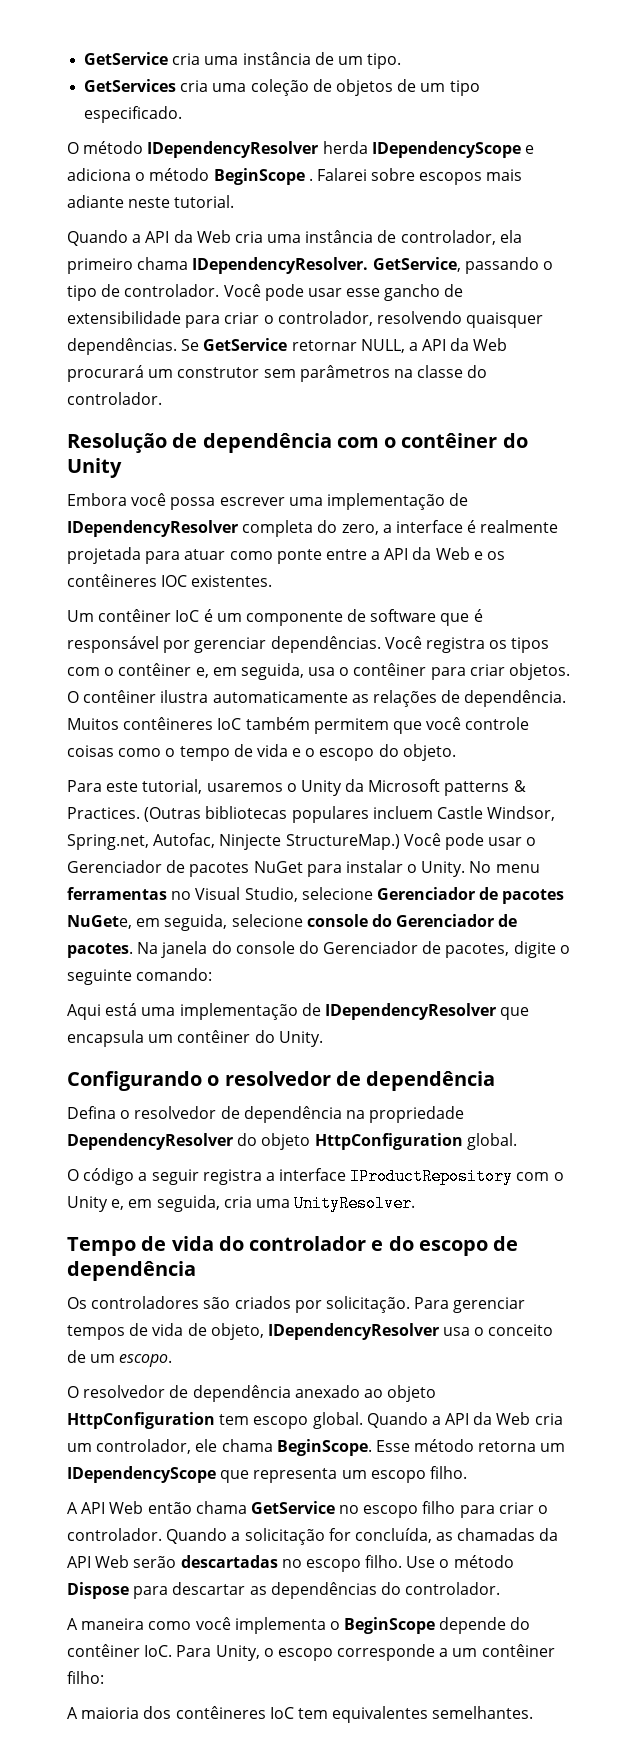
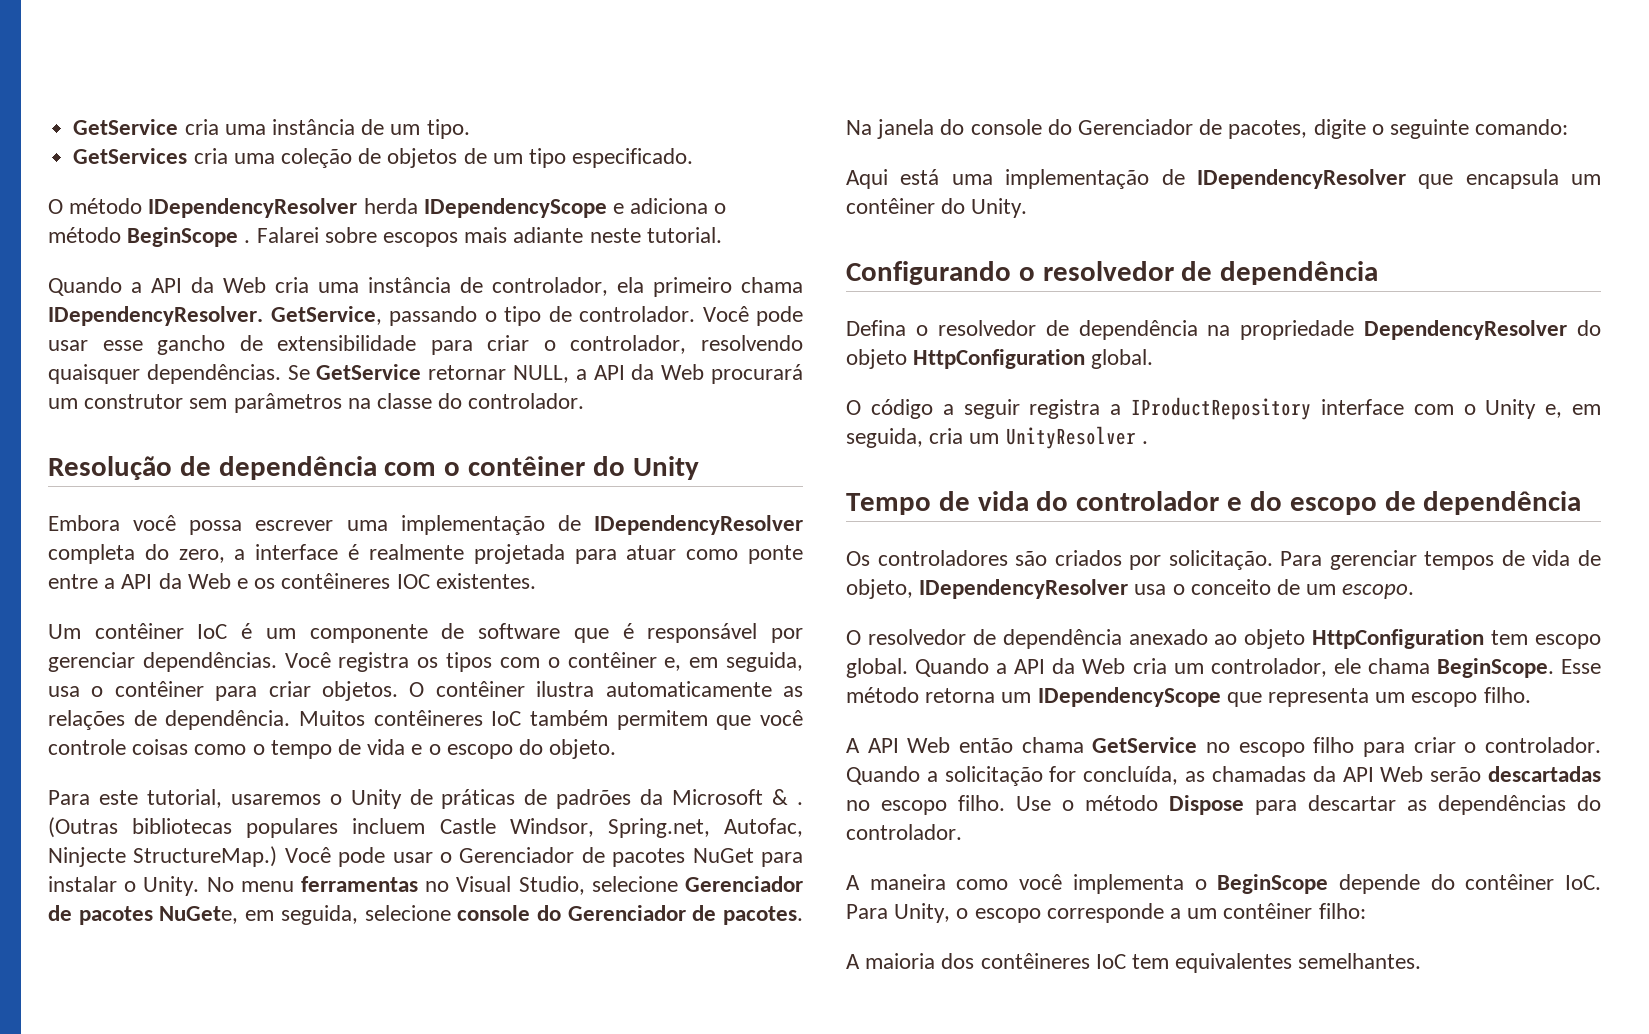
- Para este tutorial, usaremos o Unity da Microsoft patterns & Practices.
+ Para este tutorial, usaremos o Unity de práticas de padrões da Microsoft & .
- O código a seguir registra a interface IProductRepository com o Unity e, em seguida, cria uma UnityResolver.
+ O código a seguir registra a IProductRepository interface com o Unity e, em seguida, cria um UnityResolver .

